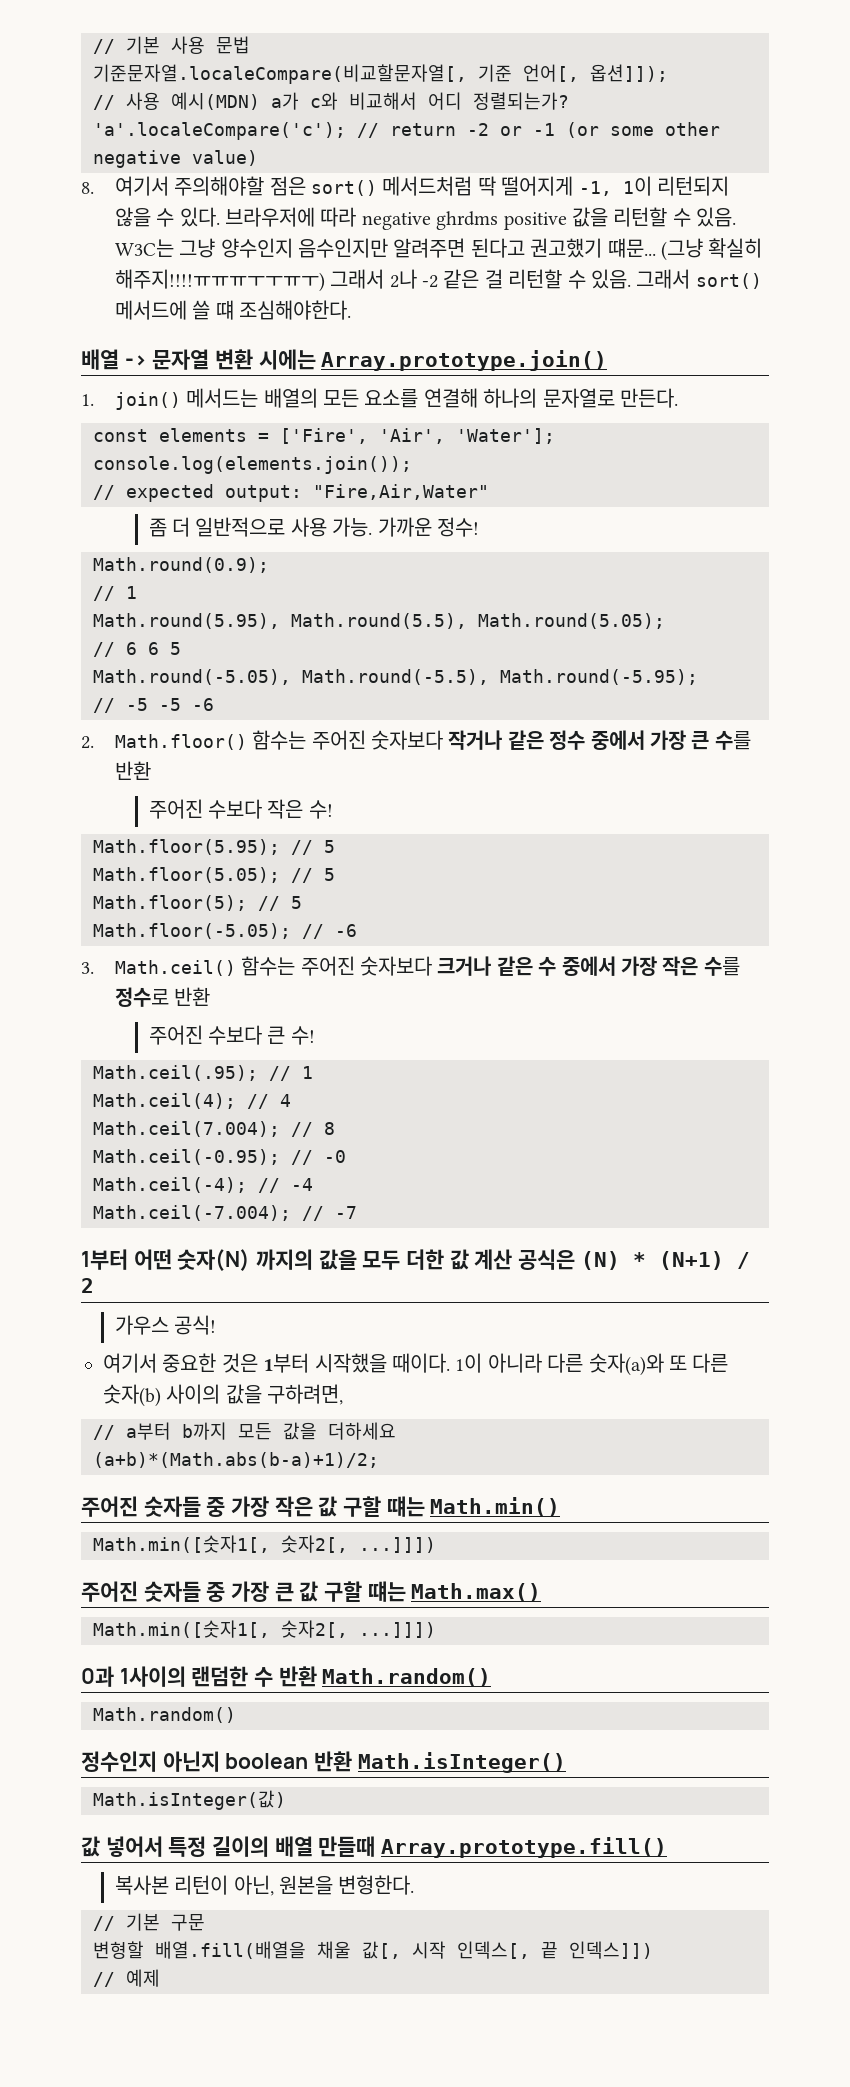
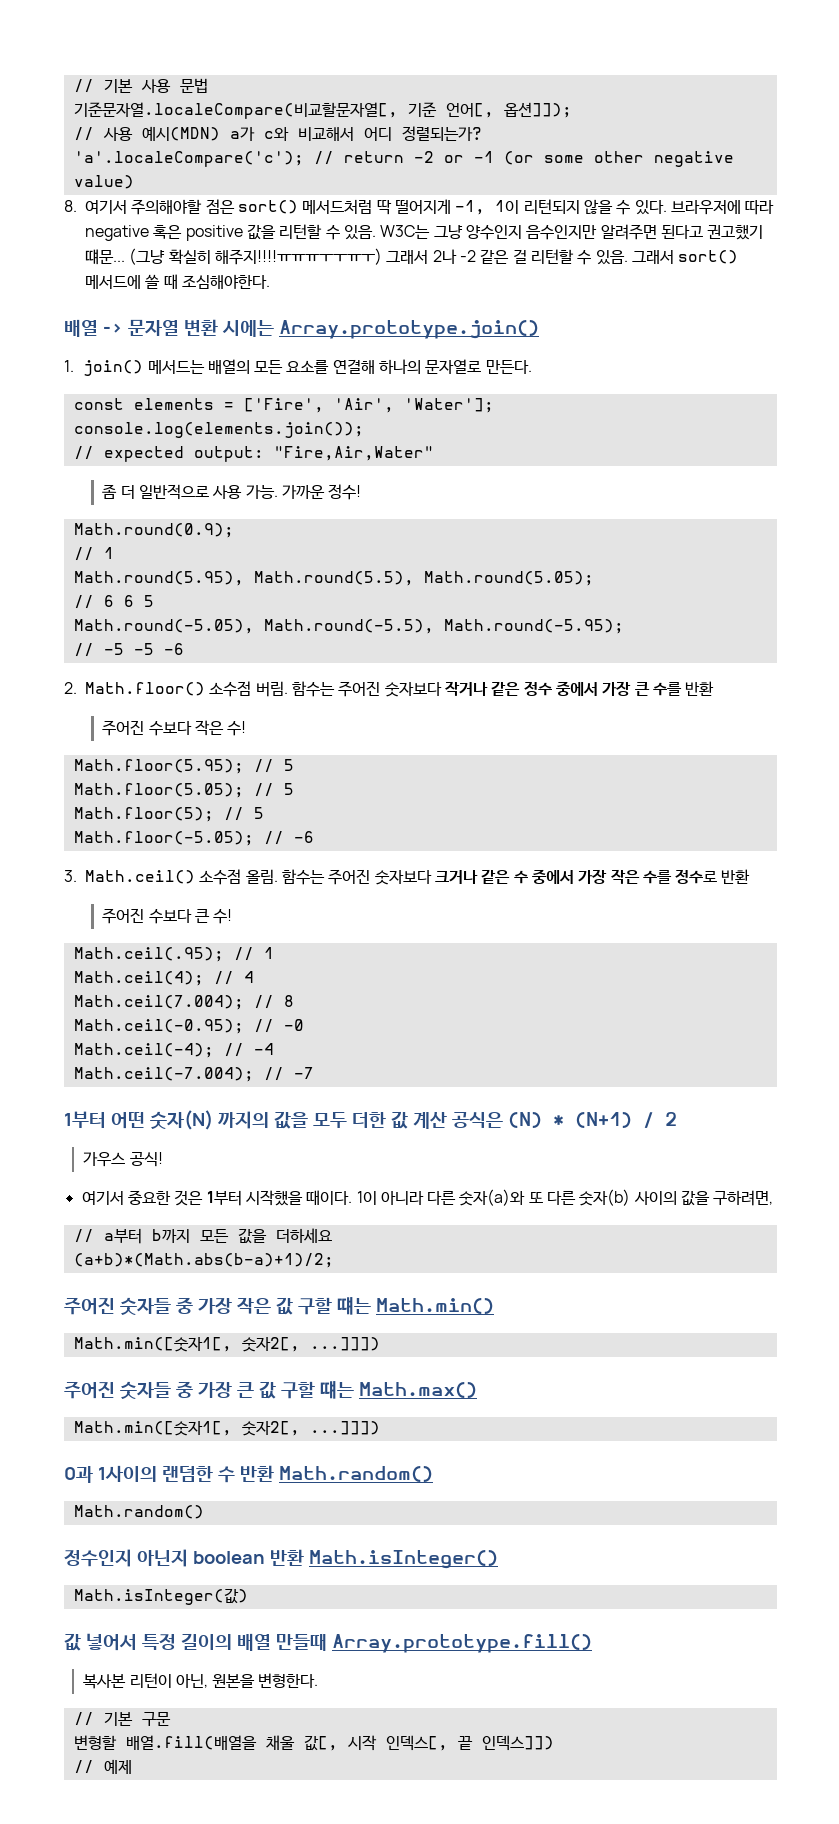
- 브라우저에 따라 negative ghrdms positive 값을 리턴할 수 있음.
+ 브라우저에 따라 negative 혹은 positive 값을 리턴할 수 있음.
- 그래서 sort() 메서드에 쓸 떄 조심해야한다.
+ 그래서 sort() 메서드에 쓸 때 조심해야한다.
- 2. Math.floor() 함수는 주어진 숫자보다 작거나 같은 정수 중에서 가장 큰 수를 반환
+ 2. Math.floor() 소수점 버림. 함수는 주어진 숫자보다 작거나 같은 정수 중에서 가장 큰 수를 반환
- 3. Math.ceil() 함수는 주어진 숫자보다 크거나 같은 수 중에서 가장 작은 수를 정수로 반환
+ 3. Math.ceil() 소수점 올림. 함수는 주어진 숫자보다 크거나 같은 수 중에서 가장 작은 수를 정수로 반환

